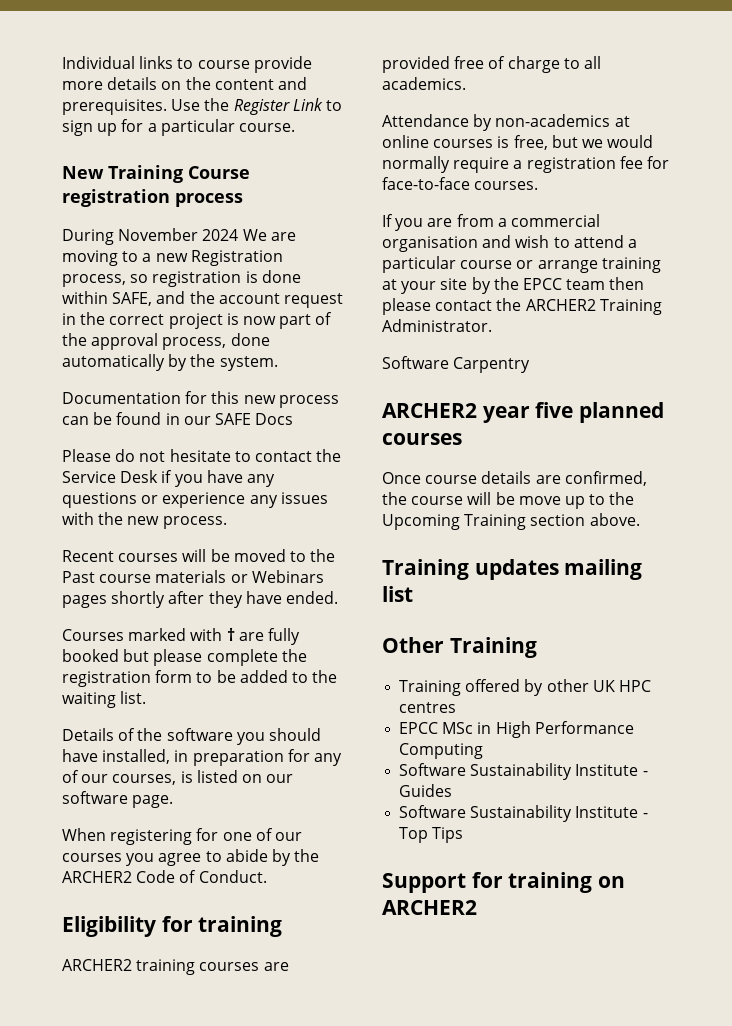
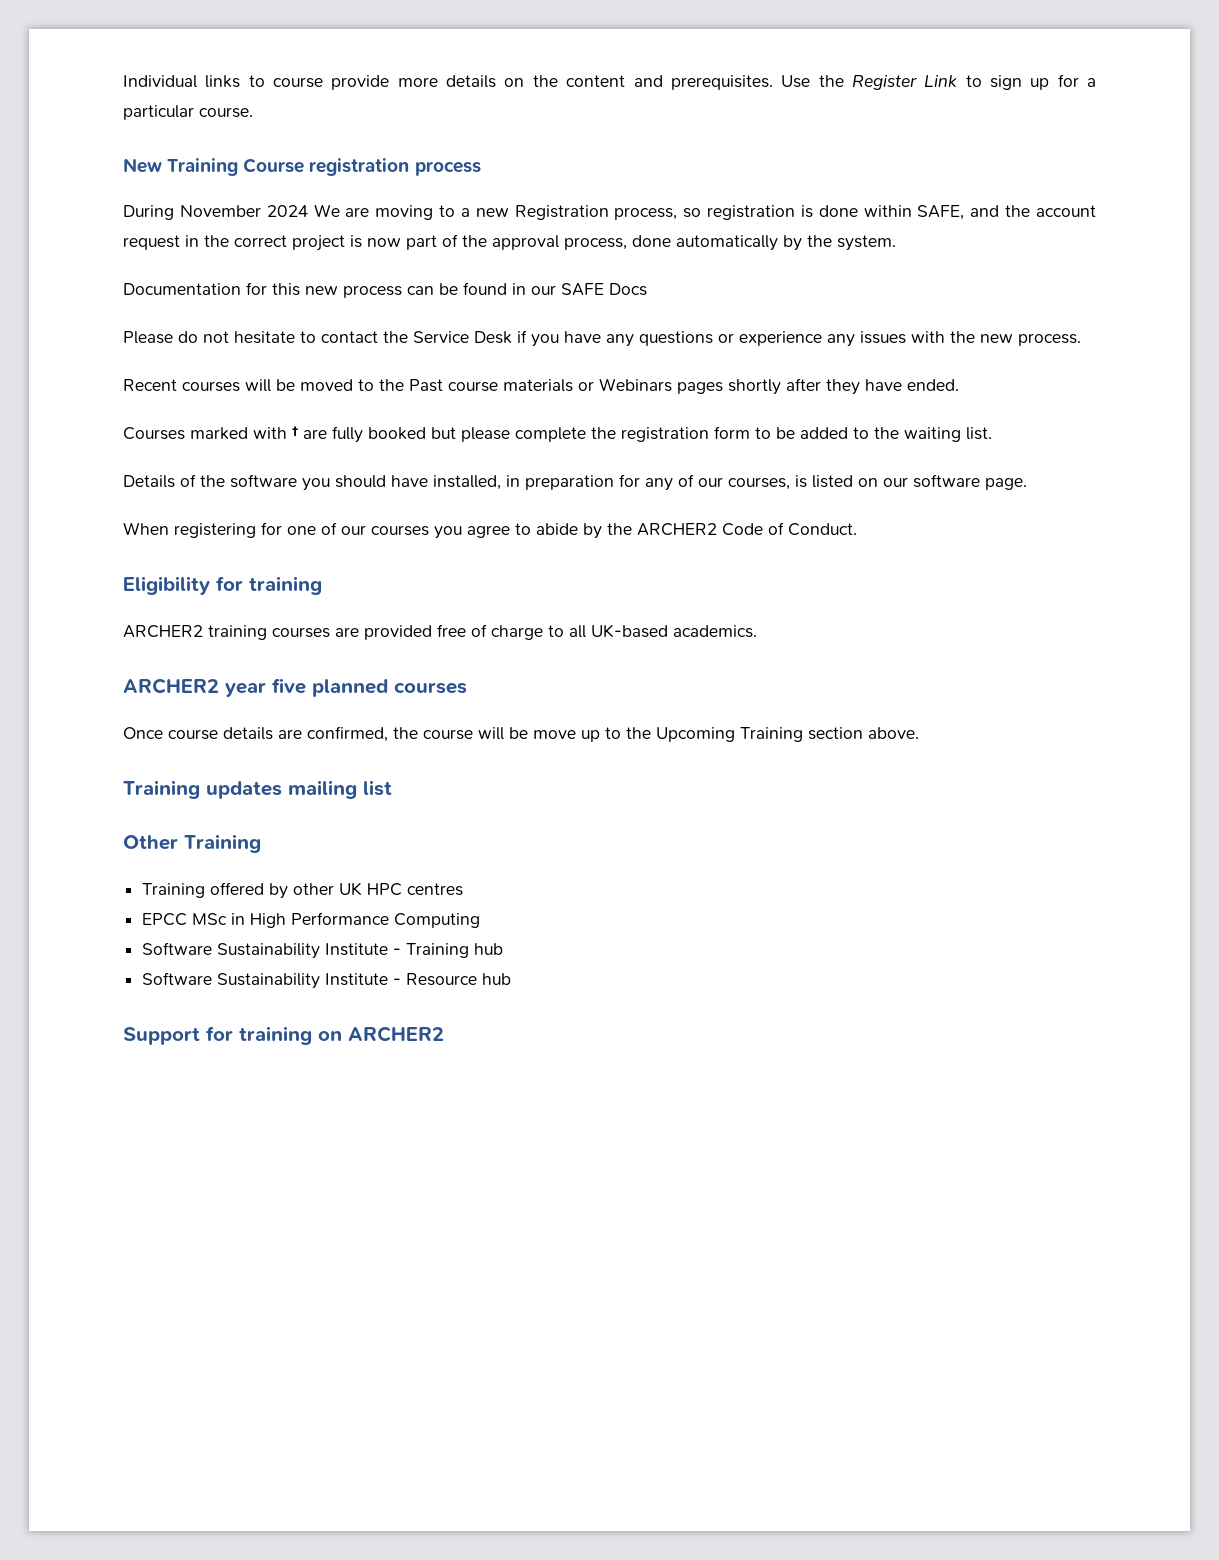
- ARCHER2 training courses are provided free of charge to all academics.
+ ARCHER2 training courses are provided free of charge to all UK-based academics.
- Attendance by non-academics at online courses is free, but we would normally require a registration fee for face-to-face courses.
- If you are from a commercial organisation and wish to attend a particular course or arrange training at your site by the EPCC team then please contact the ARCHER2 Training Administrator.
- Software Carpentry
- Software Sustainability Institute - Guides
- Software Sustainability Institute - Top Tips
+ Software Sustainability Institute - Training hub
+ Software Sustainability Institute - Resource hub

